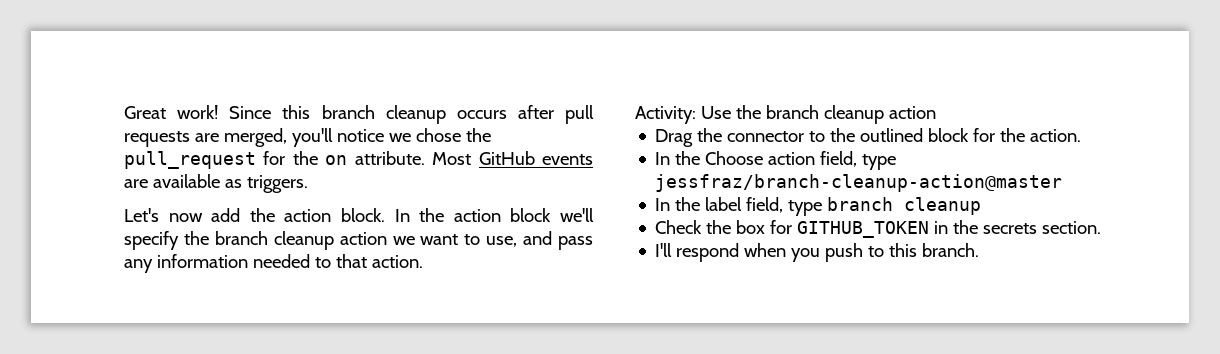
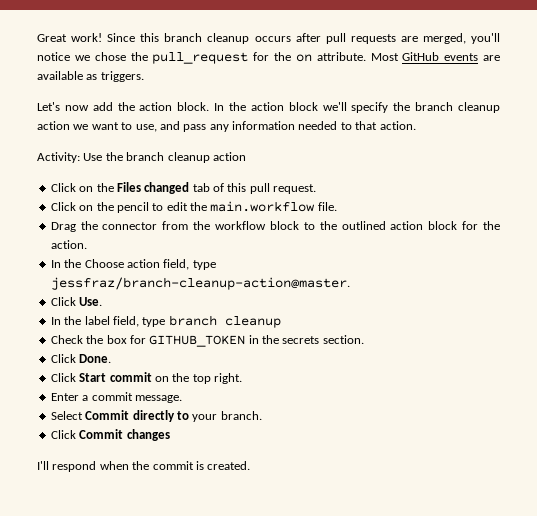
+ Click on the Files changed tab of this pull request.
+ Click on the pencil to edit the main.workflow file.
- Drag the connector to the outlined block for the action.
+ Drag the connector from the workflow block to the outlined action block for the action.
- In the Choose action field, type jessfraz/branch-cleanup-action@master
+ In the Choose action field, type jessfraz/branch-cleanup-action@master.
+ Click Use.
- I'll respond when you push to this branch.
+ Click Done.
+ Click Start commit on the top right.
+ Enter a commit message.
+ Select Commit directly to your branch.
+ Click Commit changes
+ I'll respond when the commit is created.

